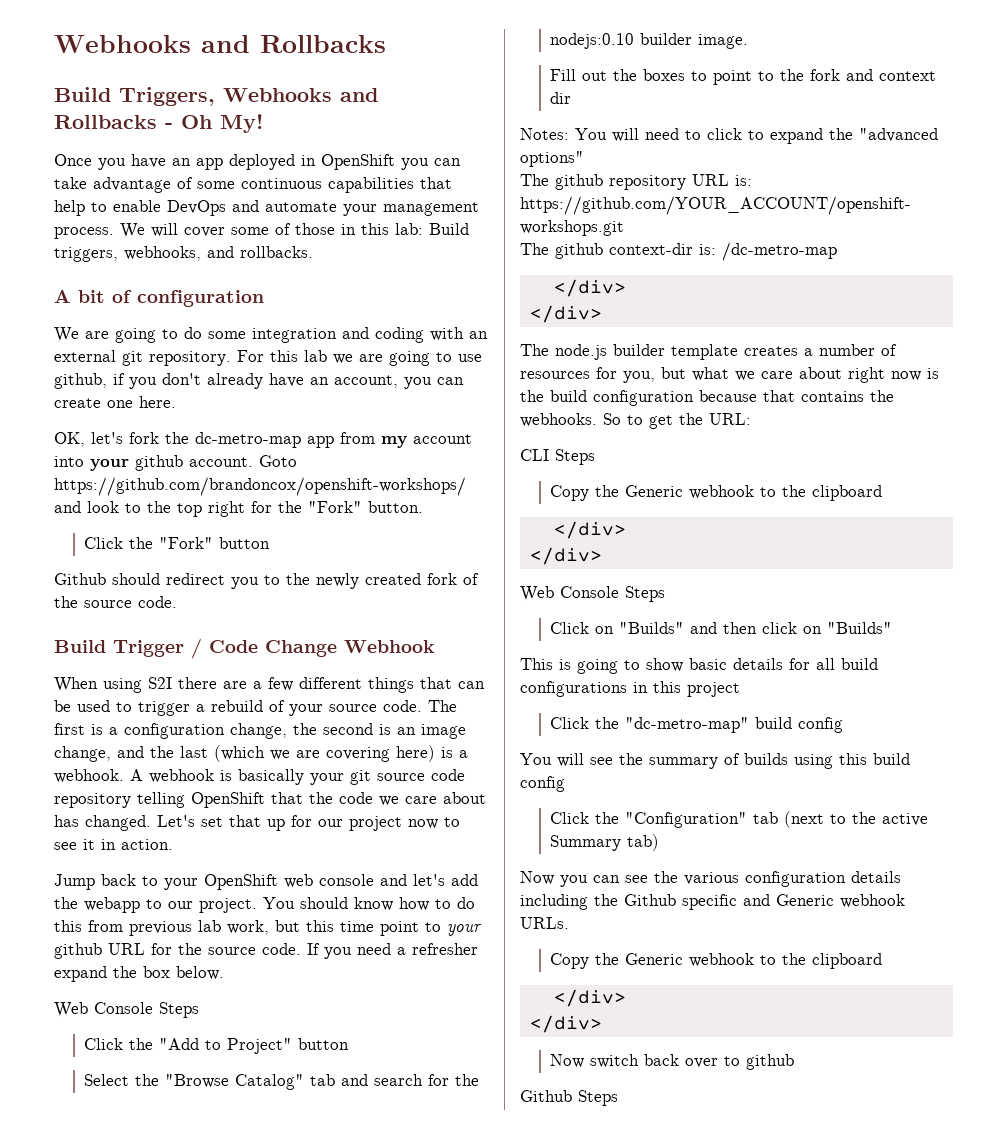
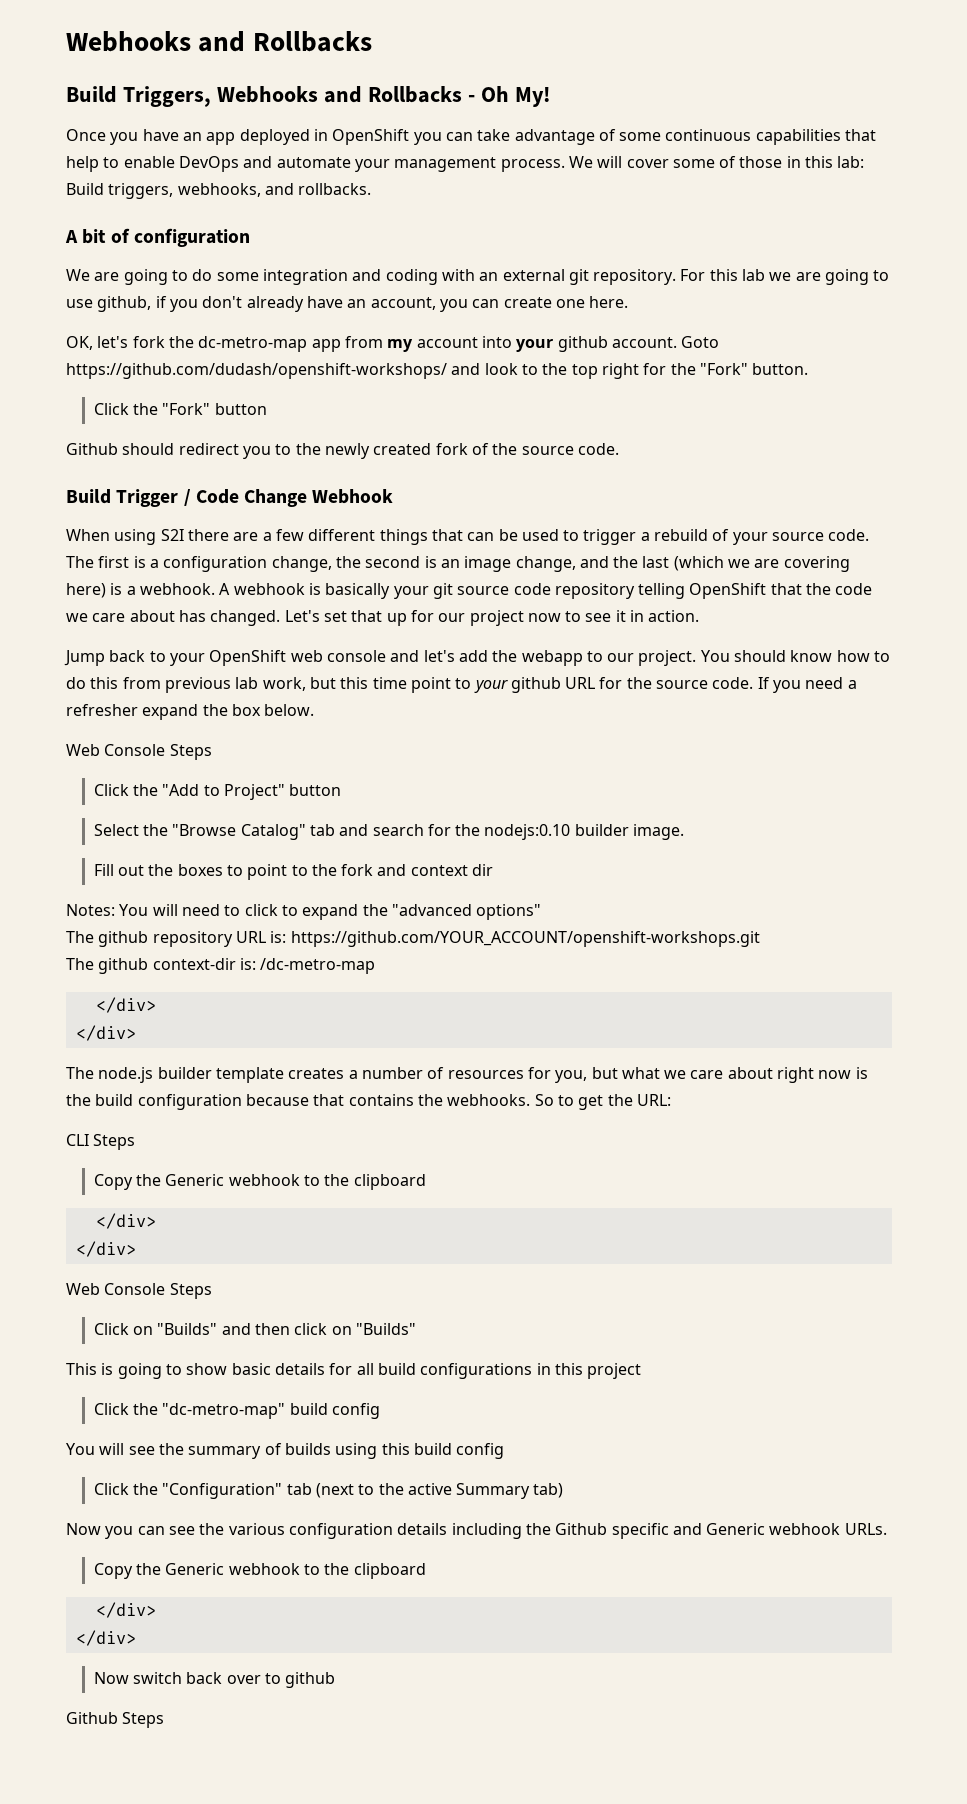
- Goto https://github.com/brandoncox/openshift-workshops/ and look to the top right for the "Fork" button.
+ Goto https://github.com/dudash/openshift-workshops/ and look to the top right for the "Fork" button.

